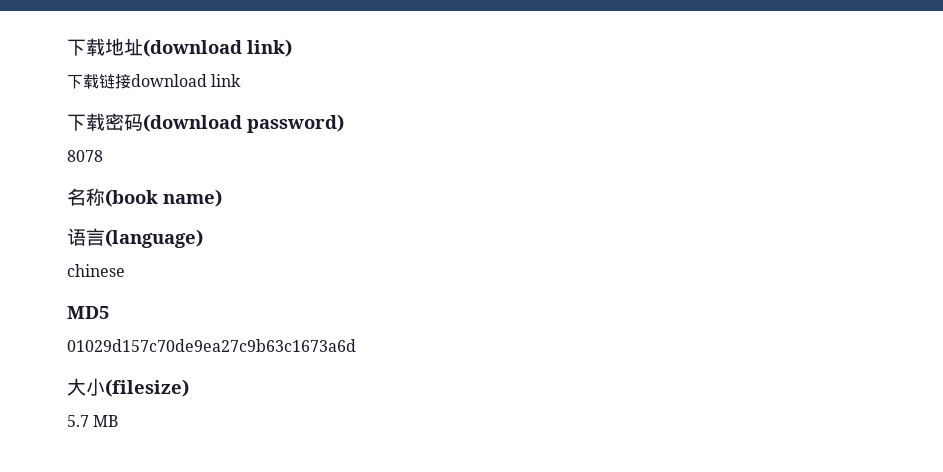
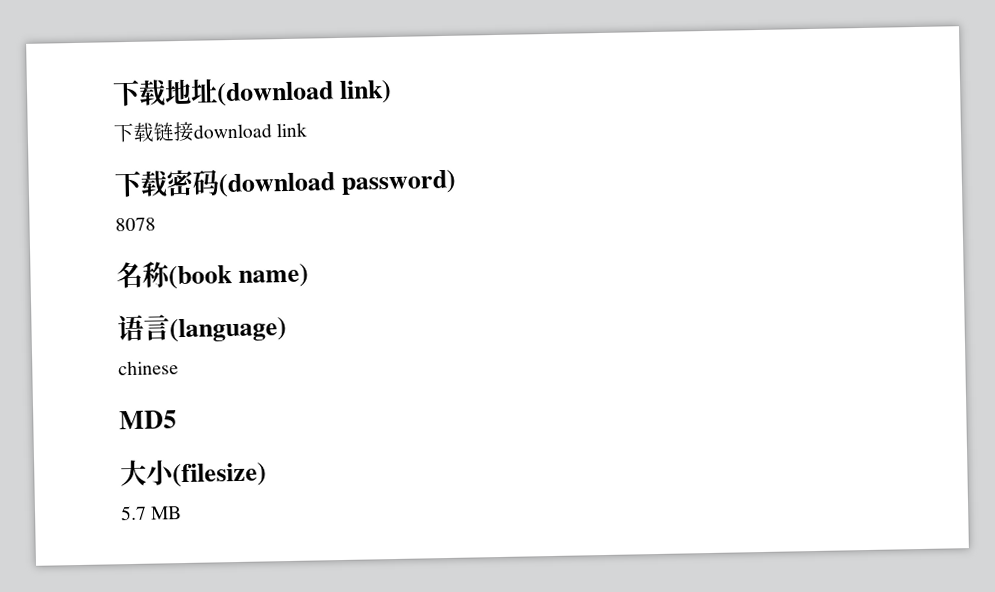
- 01029d157c70de9ea27c9b63c1673a6d

